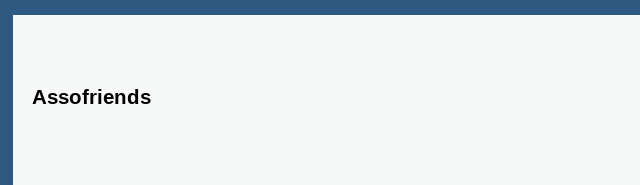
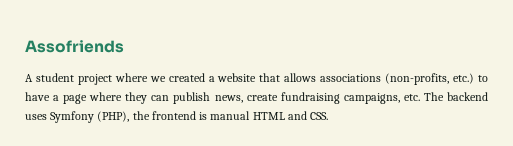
+ A student project where we created a website that allows associations (non-profits, etc.) to have a page where they can publish news, create fundraising campaigns, etc. The backend uses Symfony (PHP), the frontend is manual HTML and CSS.

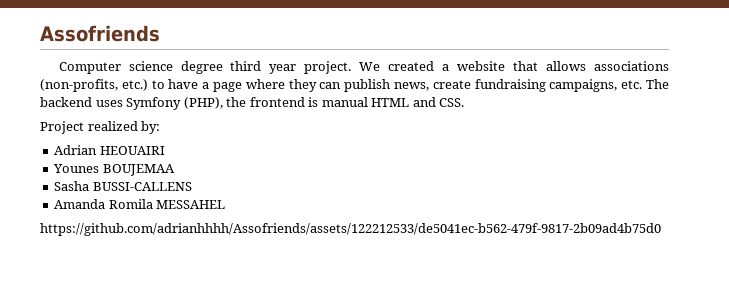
- A student project where we created a website that allows associations (non-profits, etc.) to have a page where they can publish news, create fundraising campaigns, etc. The backend uses Symfony (PHP), the frontend is manual HTML and CSS.
+ Computer science degree third year project. We created a website that allows associations (non-profits, etc.) to have a page where they can publish news, create fundraising campaigns, etc. The backend uses Symfony (PHP), the frontend is manual HTML and CSS.
+ Project realized by:
+ Adrian HEOUAIRI
+ Younes BOUJEMAA
+ Sasha BUSSI-CALLENS
+ Amanda Romila MESSAHEL
+ https://github.com/adrianhhhh/Assofriends/assets/122212533/de5041ec-b562-479f-9817-2b09ad4b75d0

